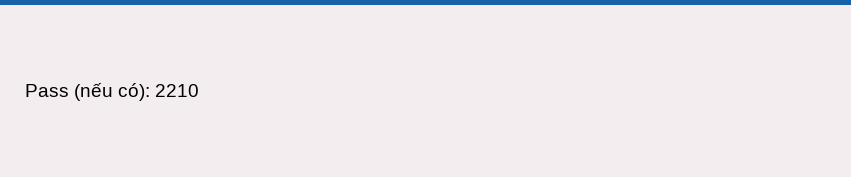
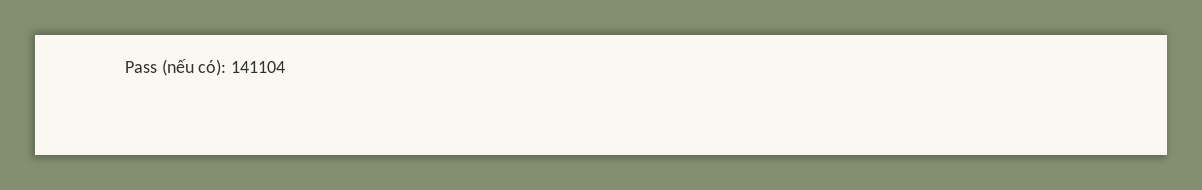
- Pass (nếu có): 2210
+ Pass (nếu có): 141104

